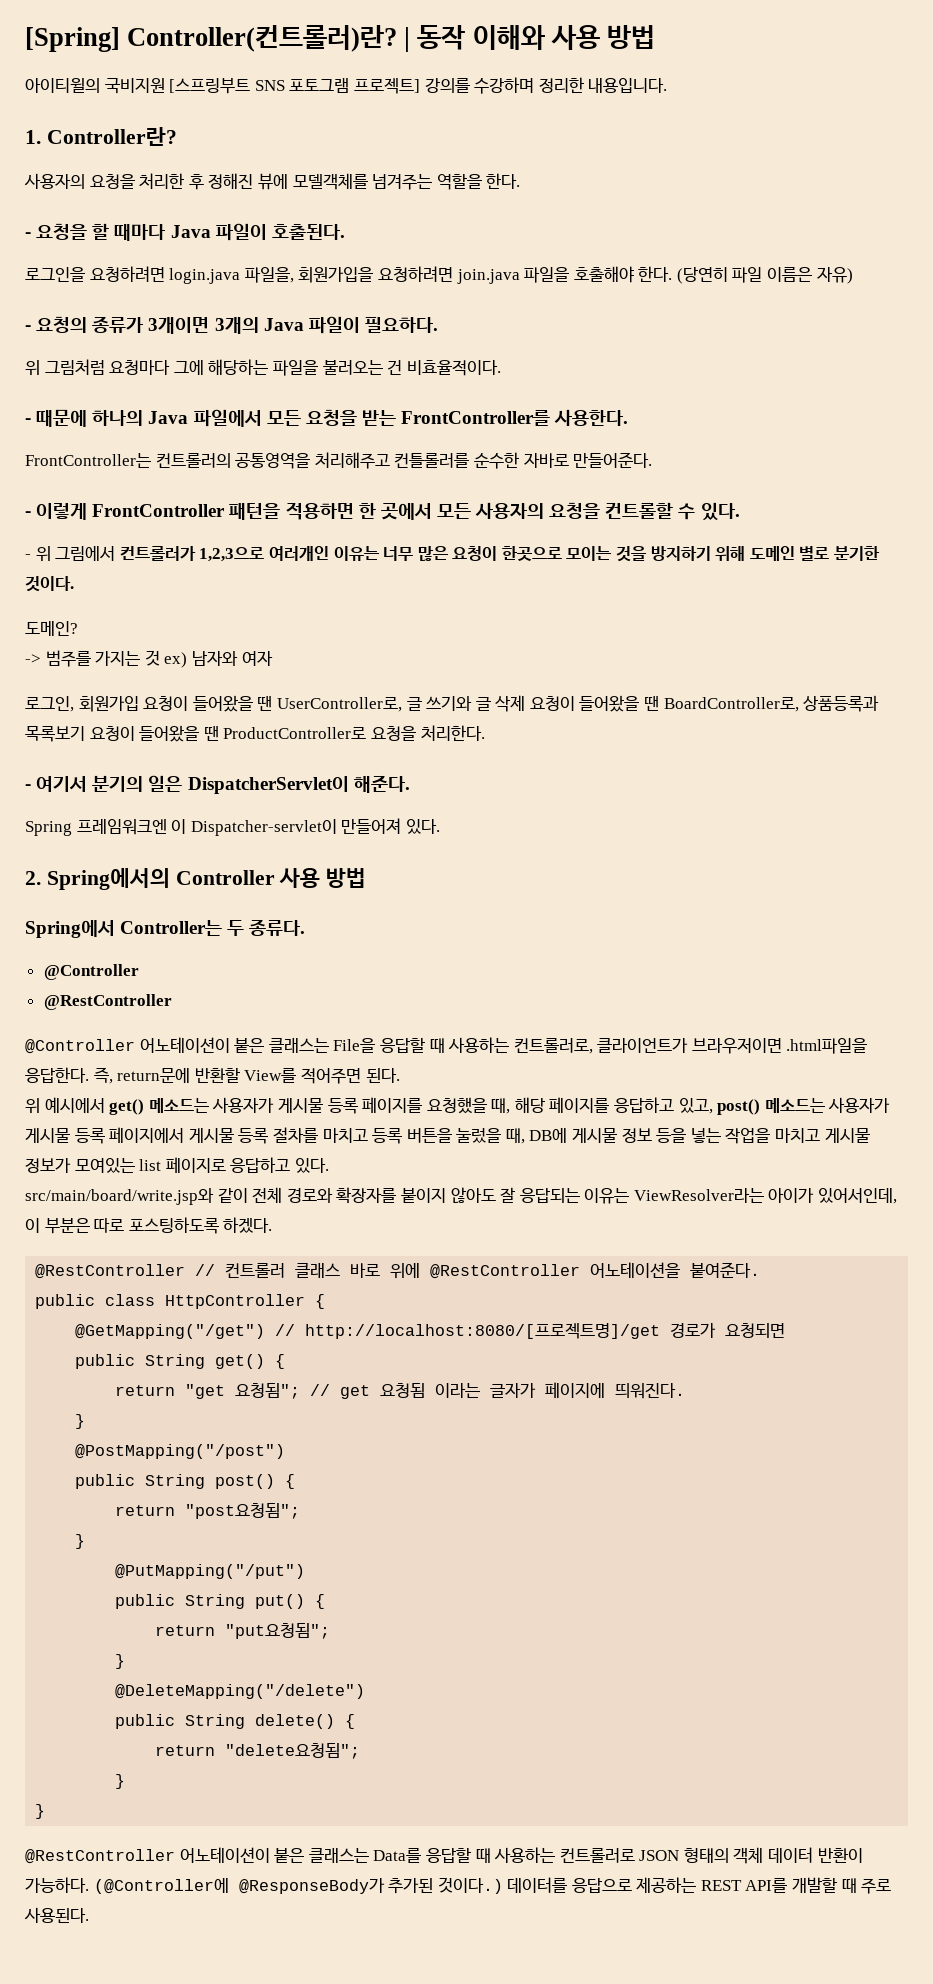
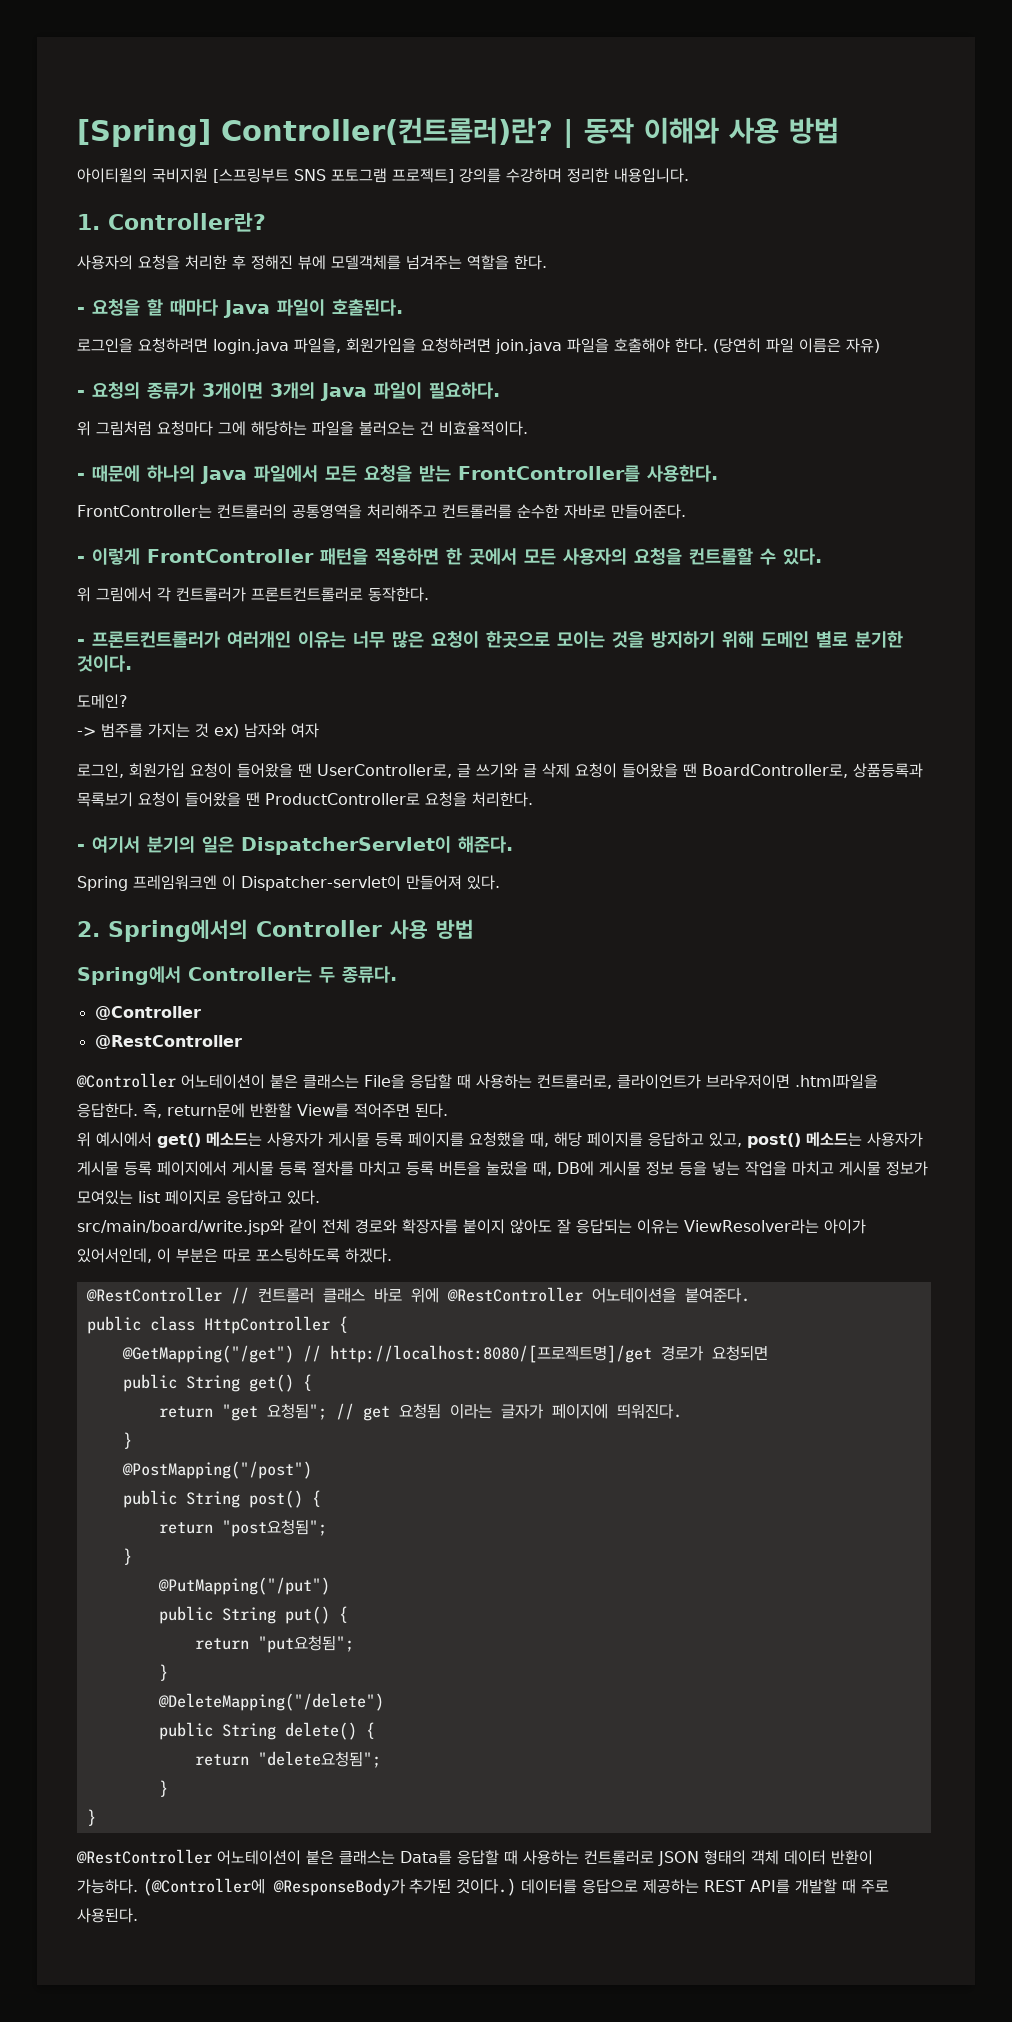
- FrontController는 컨트롤러의 공통영역을 처리해주고 컨틀롤러를 순수한 자바로 만들어준다.
+ FrontController는 컨트롤러의 공통영역을 처리해주고 컨트롤러를 순수한 자바로 만들어준다.
- - 위 그림에서 컨트롤러가 1,2,3으로 여러개인 이유는 너무 많은 요청이 한곳으로 모이는 것을 방지하기 위해 도메인 별로 분기한 것이다.
+ 위 그림에서 각 컨트롤러가 프론트컨트롤러로 동작한다.
+ - 프론트컨트롤러가 여러개인 이유는 너무 많은 요청이 한곳으로 모이는 것을 방지하기 위해 도메인 별로 분기한 것이다.

